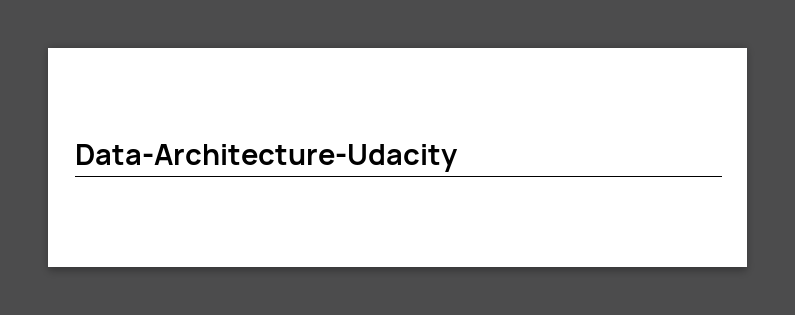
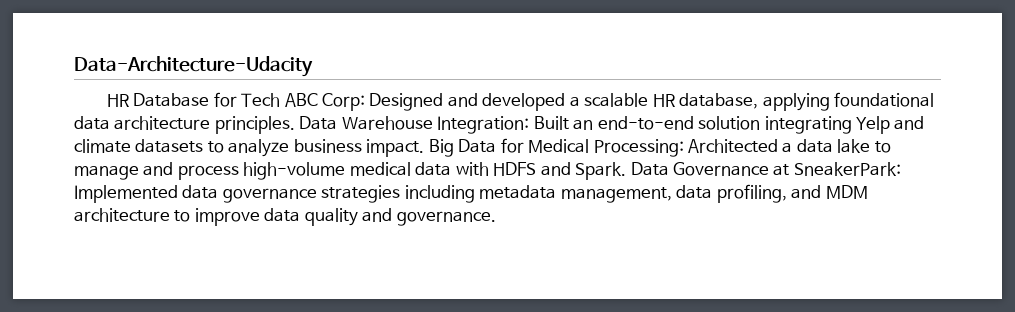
+ HR Database for Tech ABC Corp: Designed and developed a scalable HR database, applying foundational data architecture principles. Data Warehouse Integration: Built an end-to-end solution integrating Yelp and climate datasets to analyze business impact. Big Data for Medical Processing: Architected a data lake to manage and process high-volume medical data with HDFS and Spark. Data Governance at SneakerPark: Implemented data governance strategies including metadata management, data profiling, and MDM architecture to improve data quality and governance.

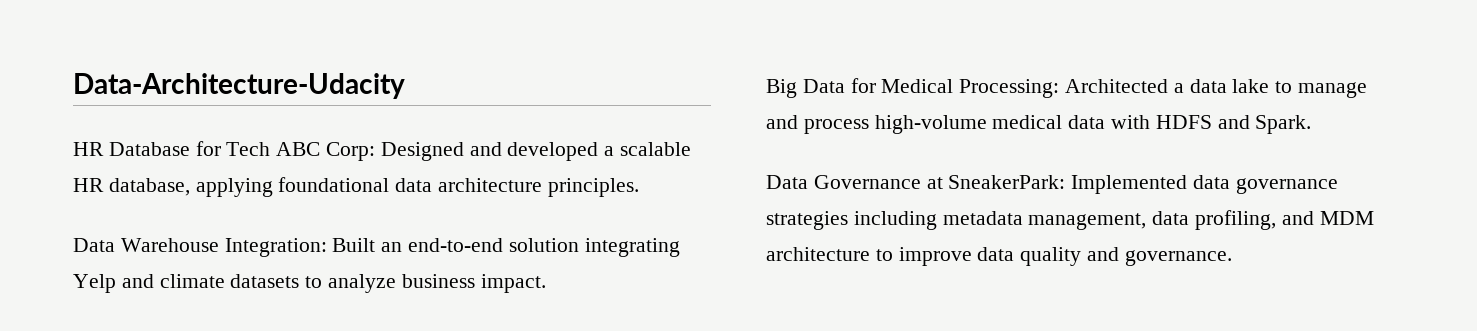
- Designed and developed a scalable HR database, applying foundational data architecture principles. Data Warehouse Integration:
+ Designed and developed a scalable HR database, applying foundational data architecture principles.
+ Data Warehouse Integration:
- Built an end-to-end solution integrating Yelp and climate datasets to analyze business impact. Big Data for Medical Processing:
+ Built an end-to-end solution integrating Yelp and climate datasets to analyze business impact.
+ Big Data for Medical Processing:
- Architected a data lake to manage and process high-volume medical data with HDFS and Spark. Data Governance at SneakerPark:
+ Architected a data lake to manage and process high-volume medical data with HDFS and Spark.
+ Data Governance at SneakerPark:

